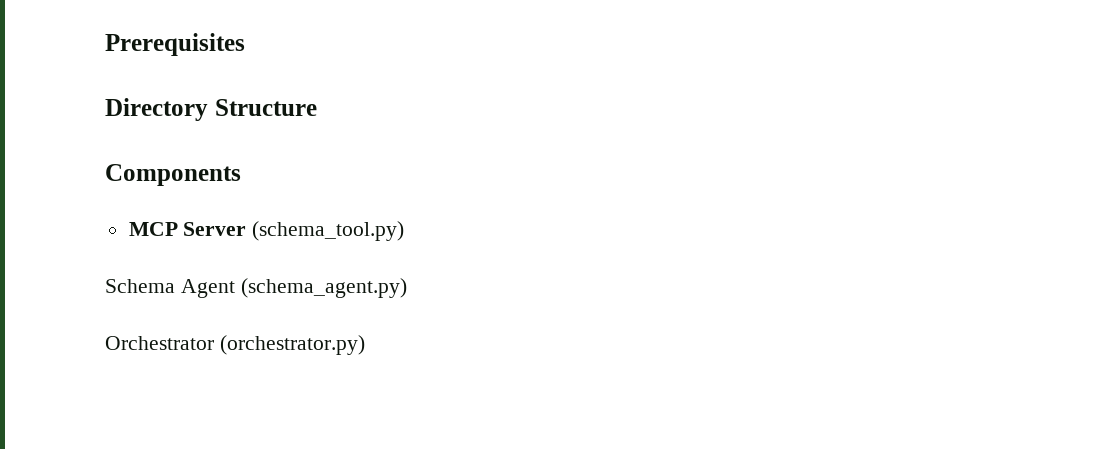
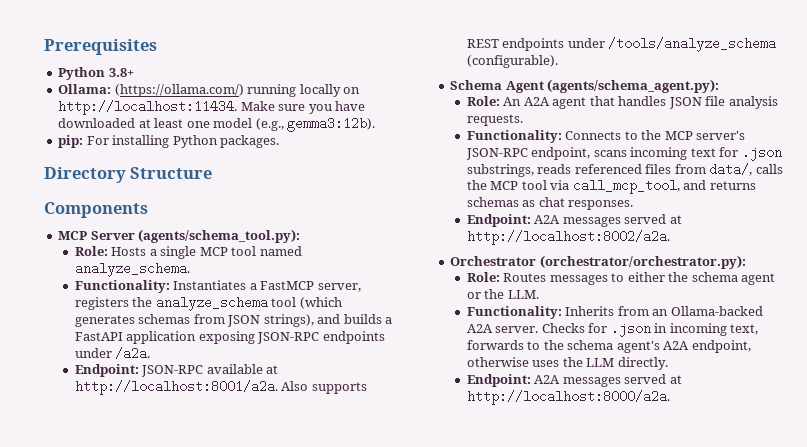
+ Python 3.8+
+ Ollama: (https://ollama.com/) running locally on http://localhost:11434. Make sure you have downloaded at least one model (e.g., gemma3:12b).
+ pip: For installing Python packages.
- MCP Server (schema_tool.py)
- Schema Agent (schema_agent.py)
- Orchestrator (orchestrator.py)
+ MCP Server (agents/schema_tool.py):
+ Role: Hosts a single MCP tool named analyze_schema.
+ Functionality: Instantiates a FastMCP server, registers the analyze_schema tool (which generates schemas from JSON strings), and builds a FastAPI application exposing JSON-RPC endpoints under /a2a.
+ Endpoint: JSON-RPC available at http://localhost:8001/a2a. Also supports REST endpoints under /tools/analyze_schema (configurable).
+ Schema Agent (agents/schema_agent.py):
+ Role: An A2A agent that handles JSON file analysis requests.
+ Functionality: Connects to the MCP server's JSON-RPC endpoint, scans incoming text for .json substrings, reads referenced files from data/, calls the MCP tool via call_mcp_tool, and returns schemas as chat responses.
+ Endpoint: A2A messages served at http://localhost:8002/a2a.
+ Orchestrator (orchestrator/orchestrator.py):
+ Role: Routes messages to either the schema agent or the LLM.
+ Functionality: Inherits from an Ollama-backed A2A server. Checks for .json in incoming text, forwards to the schema agent's A2A endpoint, otherwise uses the LLM directly.
+ Endpoint: A2A messages served at http://localhost:8000/a2a.

